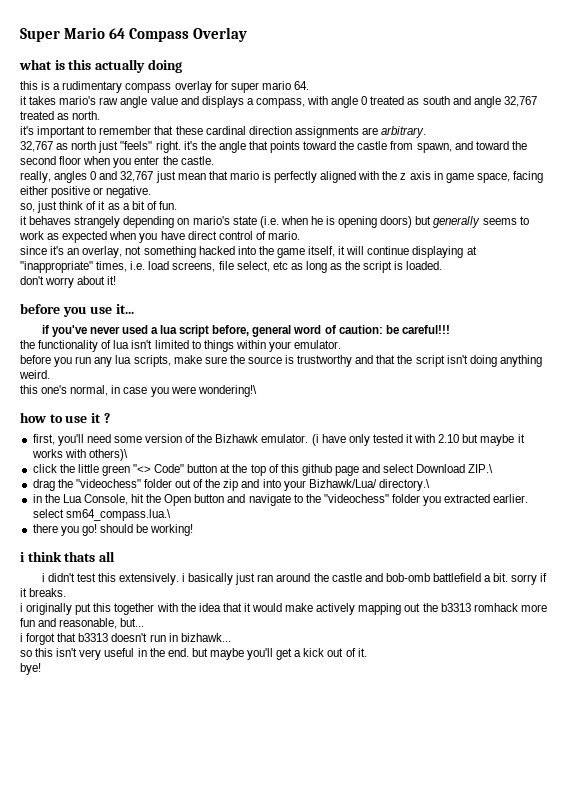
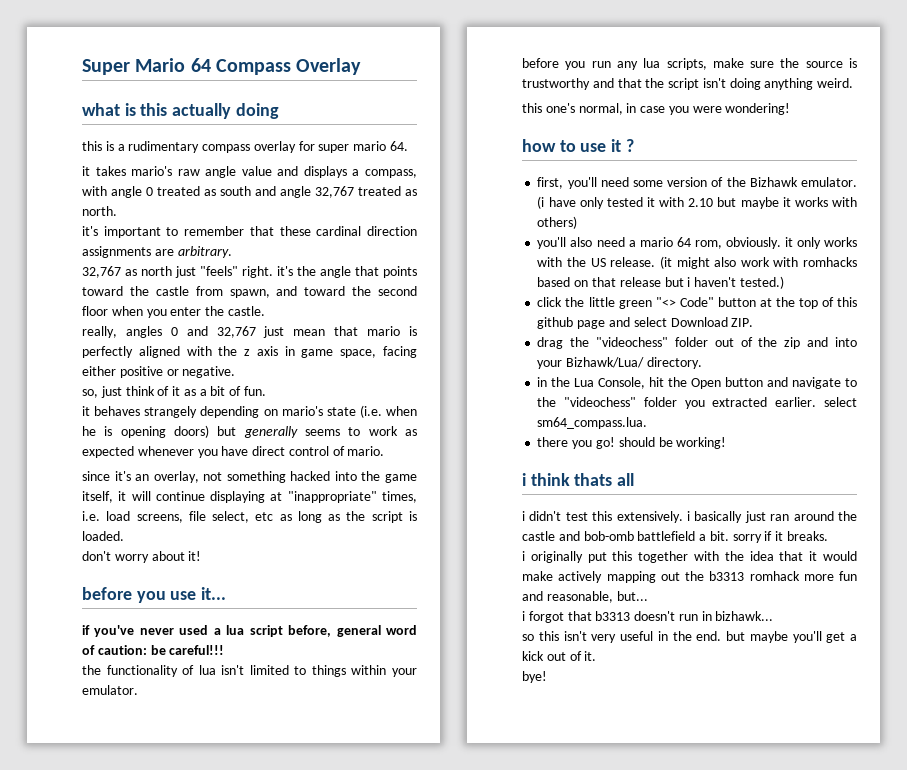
- it behaves strangely depending on mario's state (i.e. when he is opening doors) but generally seems to work as expected when you have direct control of mario.
+ it behaves strangely depending on mario's state (i.e. when he is opening doors) but generally seems to work as expected whenever you have direct control of mario.
- this one's normal, in case you were wondering!\
+ this one's normal, in case you were wondering!
- (i have only tested it with 2.10 but maybe it works with others)\
+ (i have only tested it with 2.10 but maybe it works with others)
+ you'll also need a mario 64 rom, obviously. it only works with the US release. (it might also work with romhacks based on that release but i haven't tested.)
- click the little green "<> Code" button at the top of this github page and select Download ZIP.\
+ click the little green "<> Code" button at the top of this github page and select Download ZIP.
- drag the "videochess" folder out of the zip and into your Bizhawk/Lua/ directory.\
+ drag the "videochess" folder out of the zip and into your Bizhawk/Lua/ directory.
- in the Lua Console, hit the Open button and navigate to the "videochess" folder you extracted earlier. select sm64_compass.lua.\
+ in the Lua Console, hit the Open button and navigate to the "videochess" folder you extracted earlier. select sm64_compass.lua.

